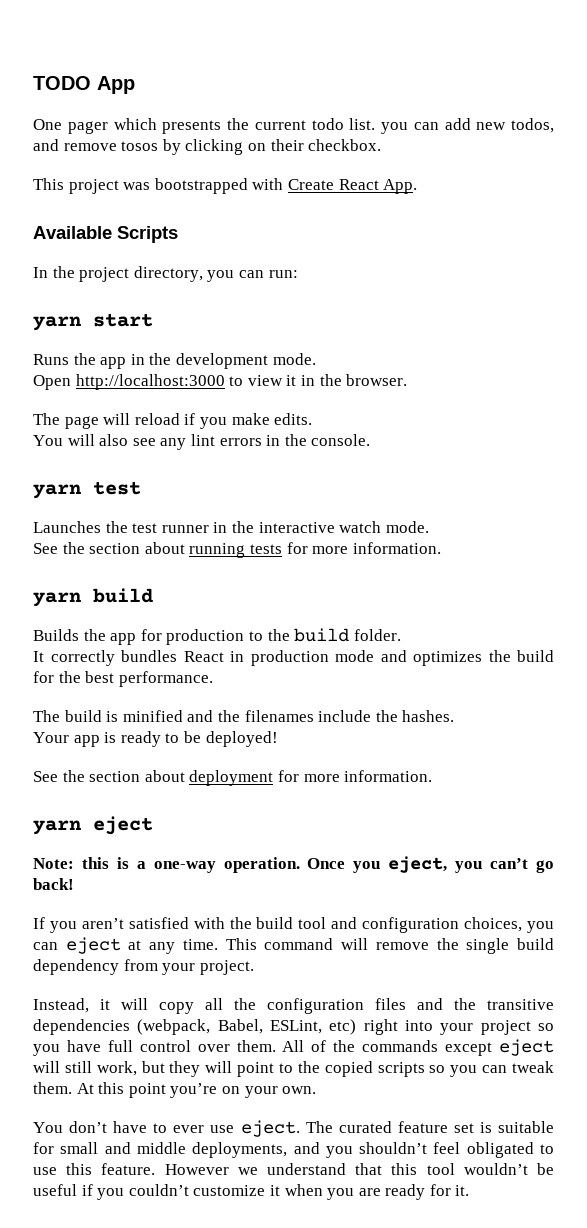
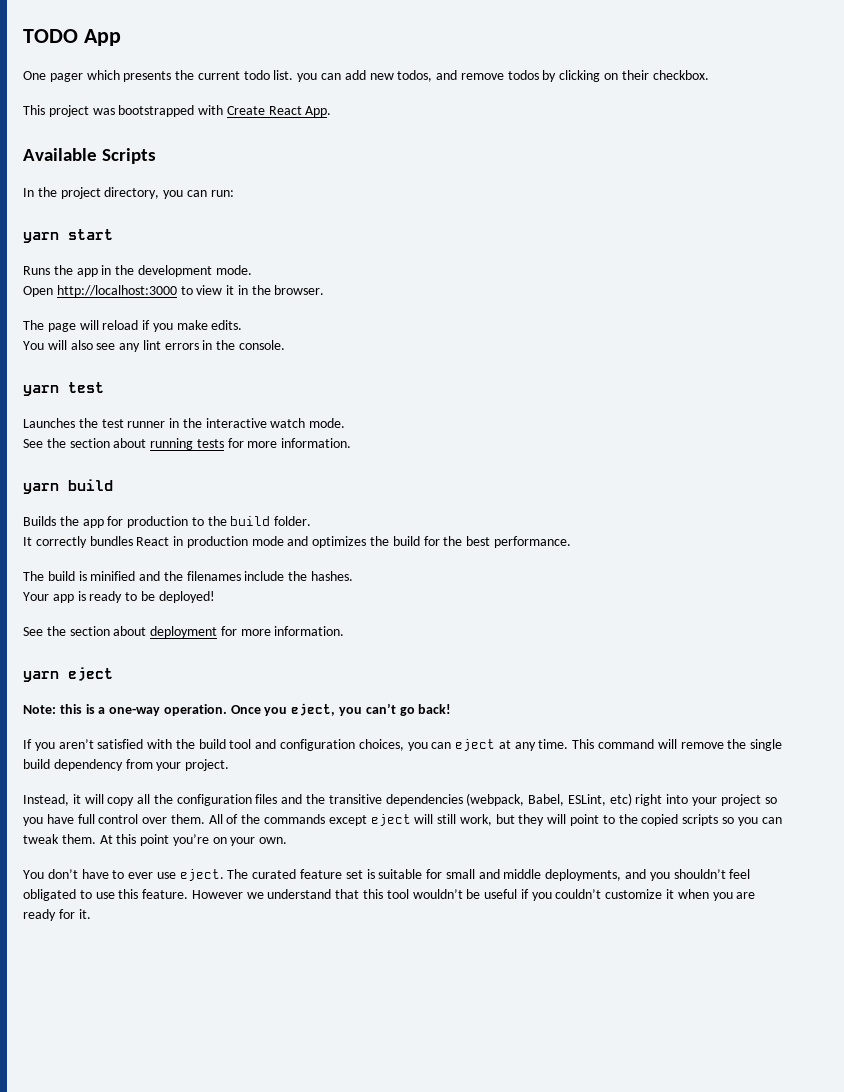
- One pager which presents the current todo list. you can add new todos, and remove tosos by clicking on their checkbox.
+ One pager which presents the current todo list. you can add new todos, and remove todos by clicking on their checkbox.

